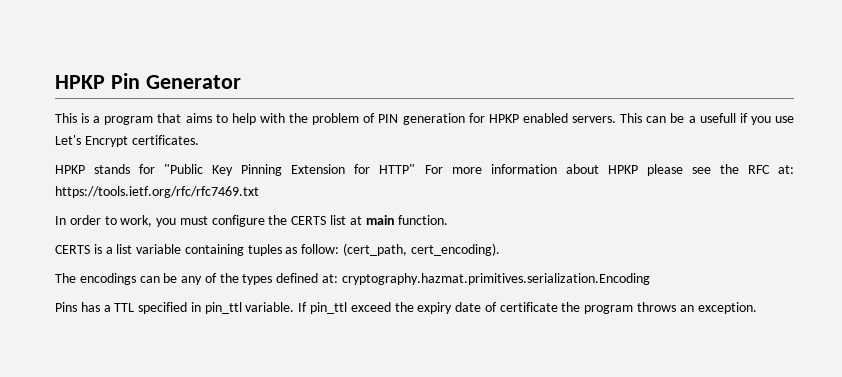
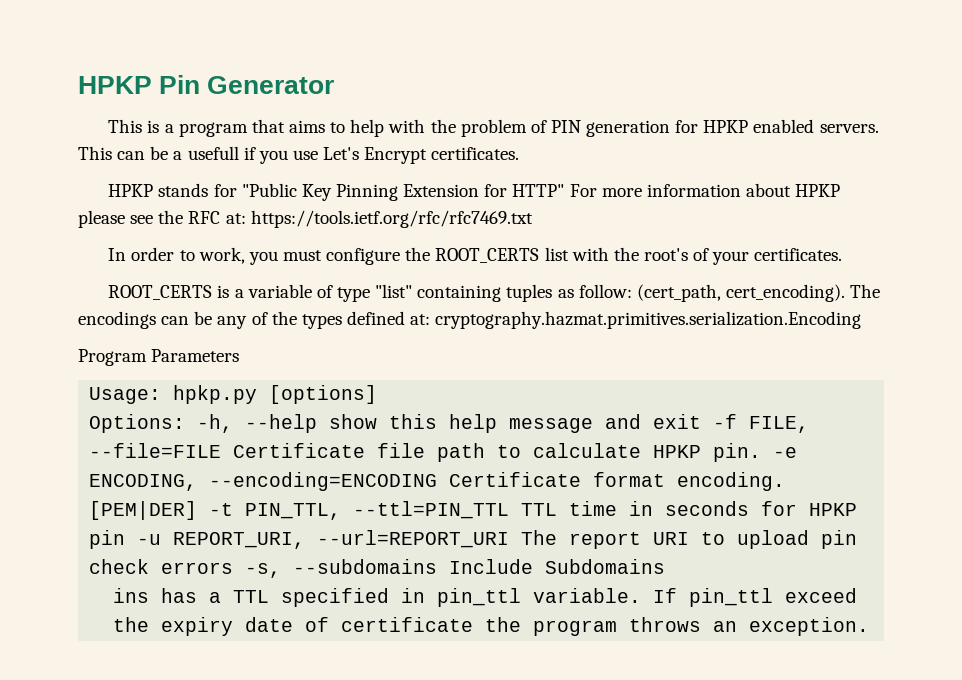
- In order to work, you must configure the CERTS list at main function.
- CERTS is a list variable containing tuples as follow: (cert_path, cert_encoding).
- The encodings can be any of the types defined at: cryptography.hazmat.primitives.serialization.Encoding
+ In order to work, you must configure the ROOT_CERTS list with the root's of your certificates.
+ ROOT_CERTS is a variable of type "list" containing tuples as follow: (cert_path, cert_encoding). The encodings can be any of the types defined at: cryptography.hazmat.primitives.serialization.Encoding
- Pins has a TTL specified in pin_ttl variable.
+ Program Parameters
+ Usage: hpkp.py [options]
+ Options: -h, --help show this help message and exit -f FILE, --file=FILE Certificate file path to calculate HPKP pin. -e ENCODING, --encoding=ENCODING Certificate format encoding. [PEM|DER] -t PIN_TTL, --ttl=PIN_TTL TTL time in seconds for HPKP pin -u REPORT_URI, --url=REPORT_URI The report URI to upload pin check errors -s, --subdomains Include Subdomains
+ ins has a TTL specified in pin_ttl variable.

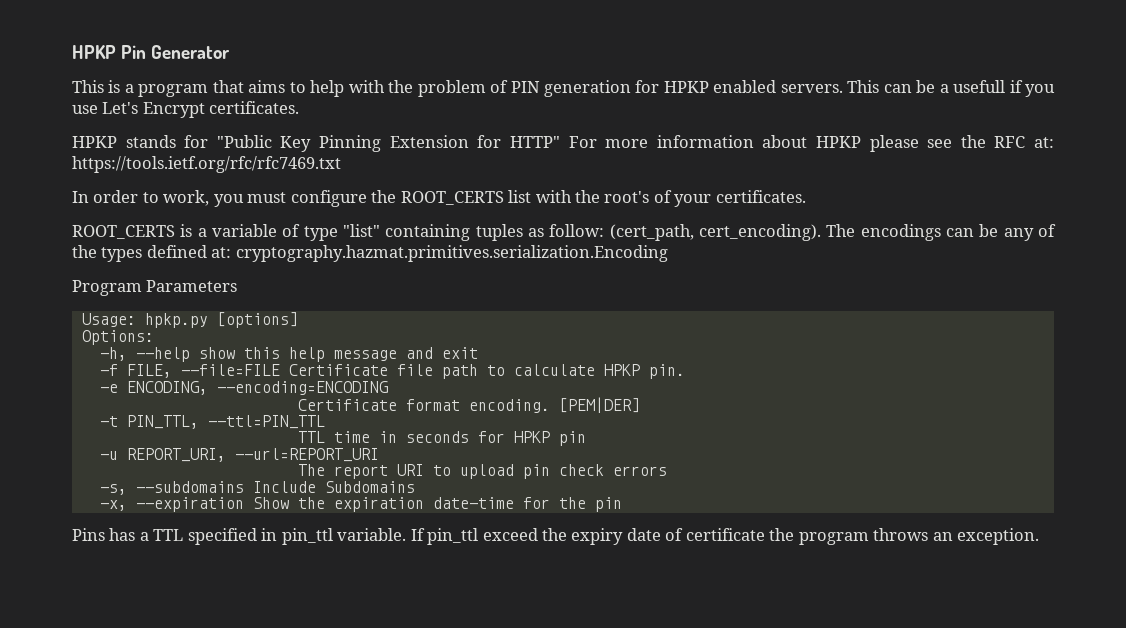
- Options: -h, --help show this help message and exit -f FILE, --file=FILE Certificate file path to calculate HPKP pin. -e ENCODING, --encoding=ENCODING Certificate format encoding.
+ Options:
+ -h, --help show this help message and exit
+ -f FILE, --file=FILE Certificate file path to calculate HPKP pin.
+ -e ENCODING, --encoding=ENCODING
+ Certificate format encoding.
- [PEM|DER] -t PIN_TTL, --ttl=PIN_TTL TTL time in seconds for HPKP pin -u REPORT_URI, --url=REPORT_URI The report URI to upload pin check errors -s, --subdomains Include Subdomains
+ [PEM|DER]
+ -t PIN_TTL, --ttl=PIN_TTL
+ TTL time in seconds for HPKP pin
+ -u REPORT_URI, --url=REPORT_URI
+ The report URI to upload pin check errors
+ -s, --subdomains Include Subdomains
- ins has a TTL specified in pin_ttl variable.
+ -x, --expiration Show the expiration date-time for the pin
+ Pins has a TTL specified in pin_ttl variable.

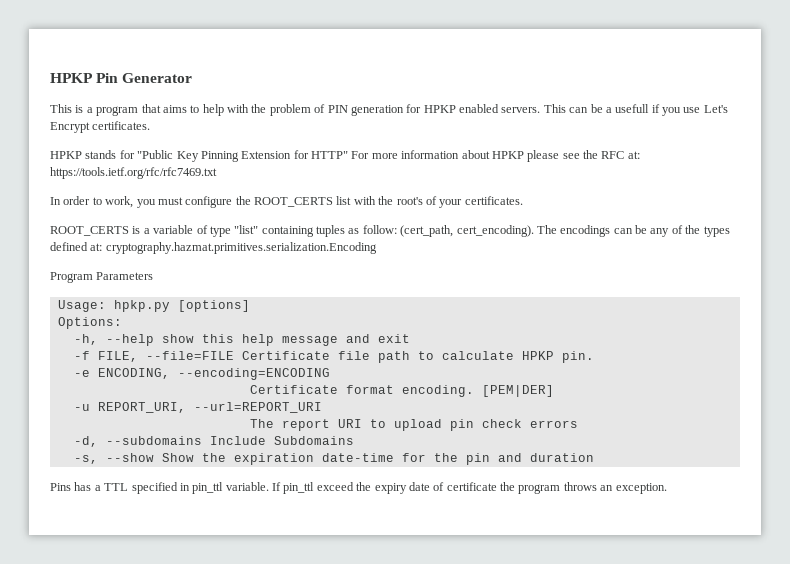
- -t PIN_TTL, --ttl=PIN_TTL
- TTL time in seconds for HPKP pin
- -s, --subdomains Include Subdomains
+ -d, --subdomains Include Subdomains
- -x, --expiration Show the expiration date-time for the pin
+ -s, --show Show the expiration date-time for the pin and duration

